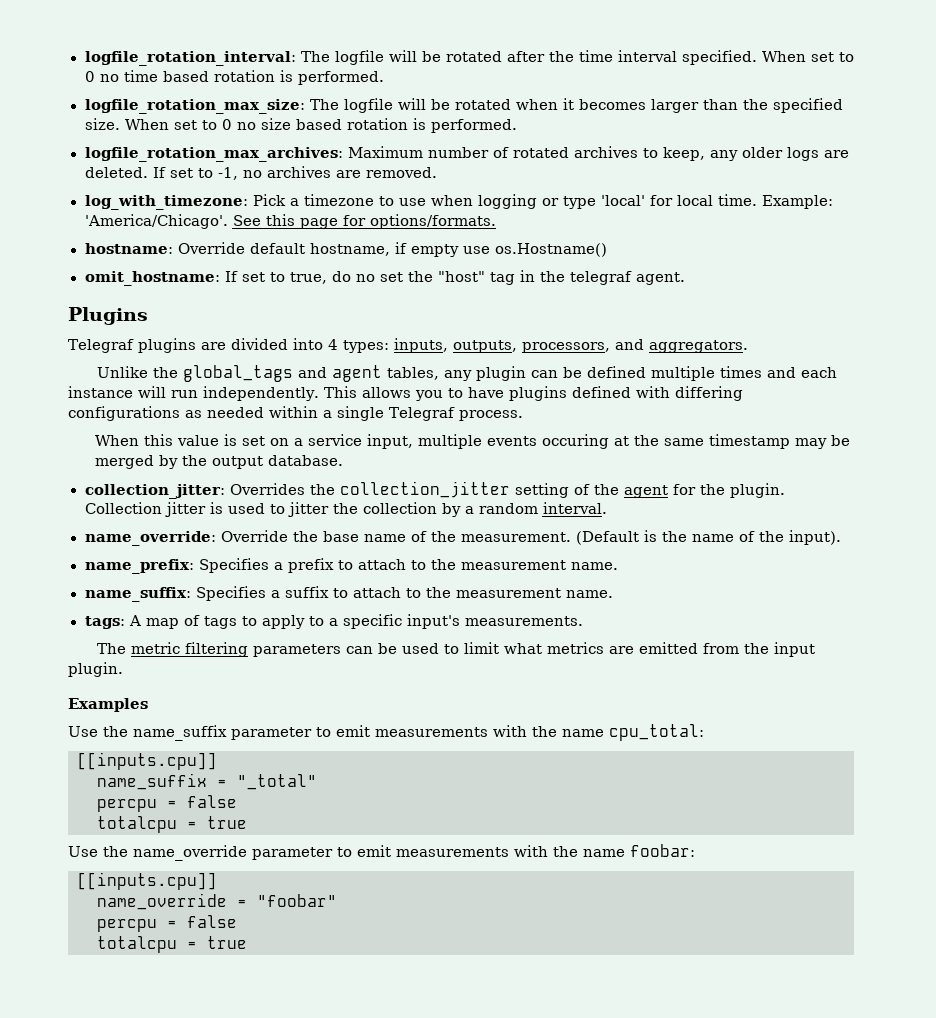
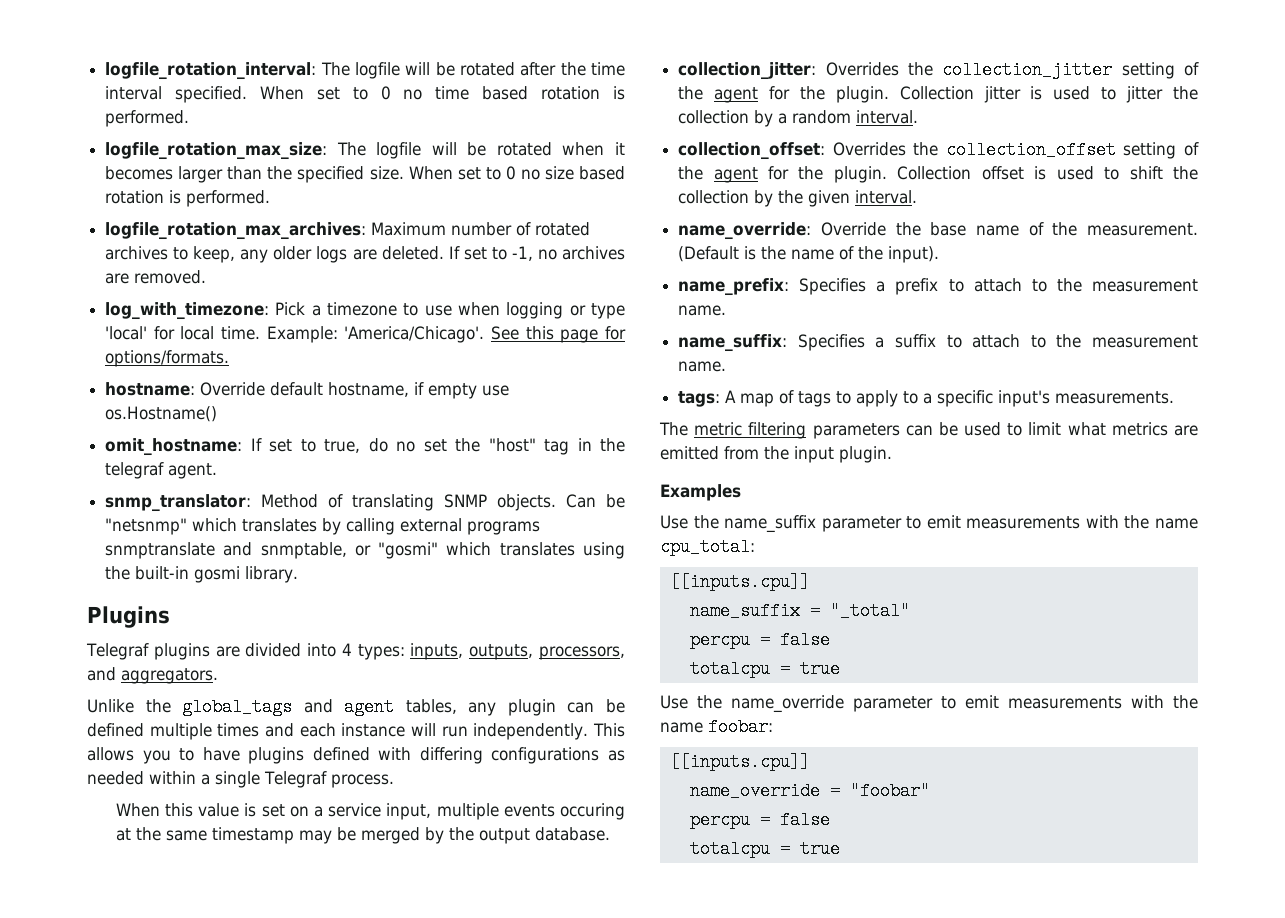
+ snmp_translator: Method of translating SNMP objects. Can be "netsnmp" which translates by calling external programs snmptranslate and snmptable, or "gosmi" which translates using the built-in gosmi library.
+ collection_offset: Overrides the collection_offset setting of the agent for the plugin. Collection offset is used to shift the collection by the given interval.

